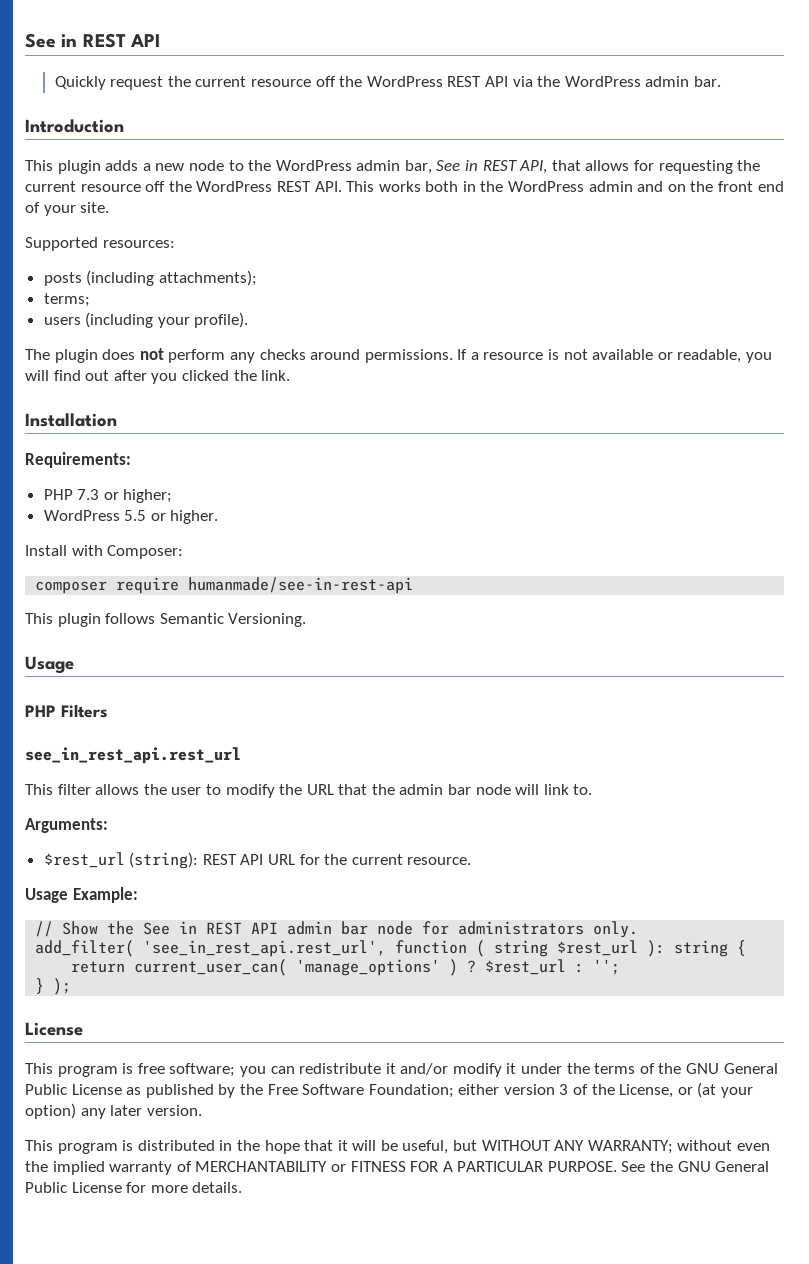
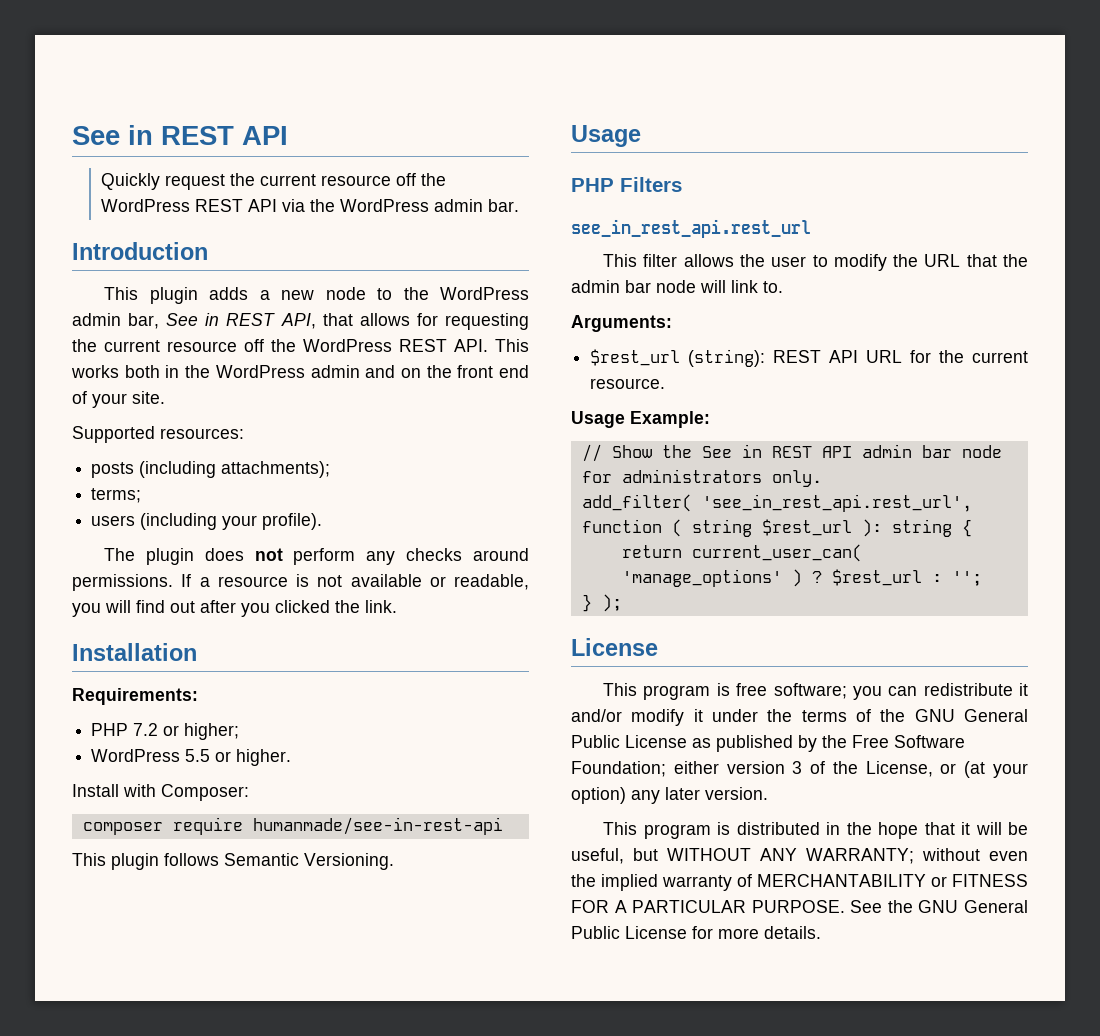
- PHP 7.3 or higher;
+ PHP 7.2 or higher;

